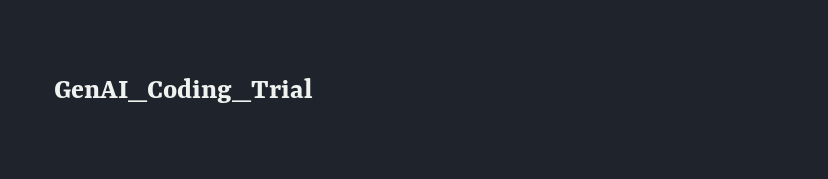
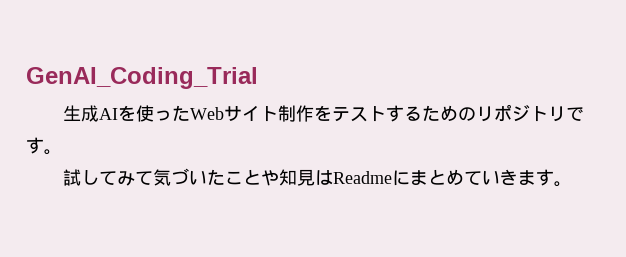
+ 生成AIを使ったWebサイト制作をテストするためのリポジトリです。
+ 試してみて気づいたことや知見はReadmeにまとめていきます。

